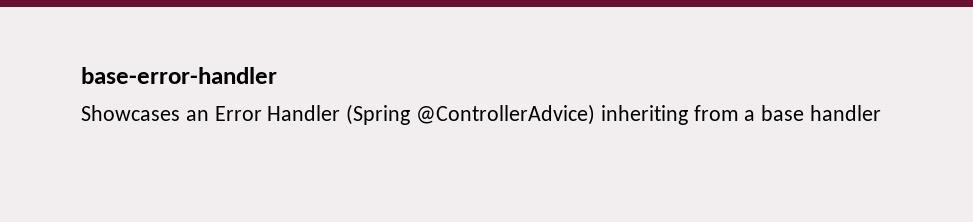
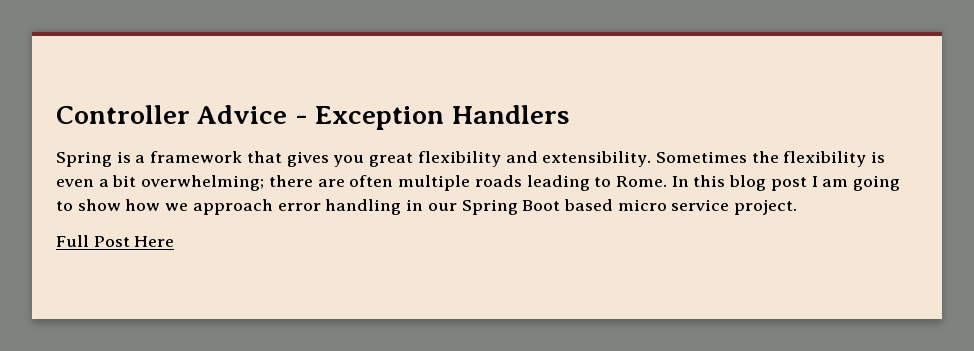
- base-error-handler
- Showcases an Error Handler (Spring @ControllerAdvice) inheriting from a base handler
+ Controller Advice - Exception Handlers
+ Spring is a framework that gives you great flexibility and extensibility. Sometimes the flexibility is even a bit overwhelming; there are often multiple roads leading to Rome. In this blog post I am going to show how we approach error handling in our Spring Boot based micro service project.
+ Full Post Here

